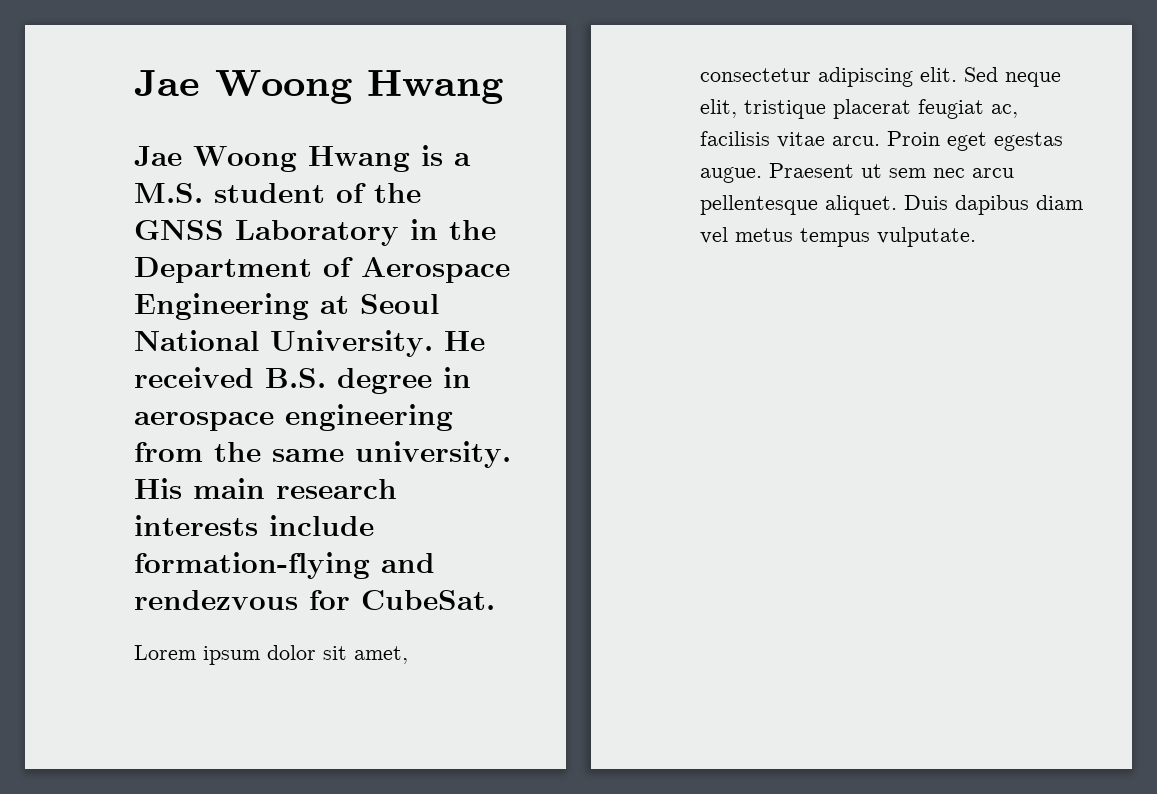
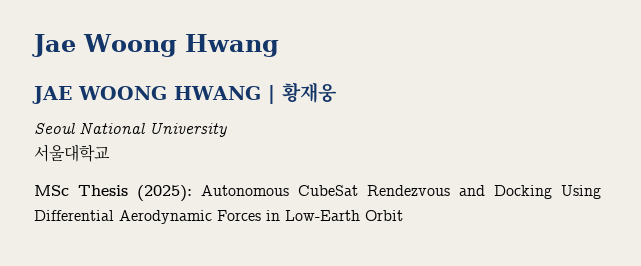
- Jae Woong Hwang is a M.S. student of the GNSS Laboratory in the Department of Aerospace Engineering at Seoul National University. He received B.S. degree in aerospace engineering from the same university. His main research interests include formation-flying and rendezvous for CubeSat.
- Lorem ipsum dolor sit amet, consectetur adipiscing elit. Sed neque elit, tristique placerat feugiat ac, facilisis vitae arcu. Proin eget egestas augue. Praesent ut sem nec arcu pellentesque aliquet. Duis dapibus diam vel metus tempus vulputate.
+ JAE WOONG HWANG | 황재웅
+ Seoul National University
+ 서울대학교
+ MSc Thesis (2025): Autonomous CubeSat Rendezvous and Docking Using Differential Aerodynamic Forces in Low-Earth Orbit

